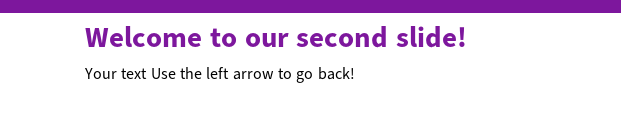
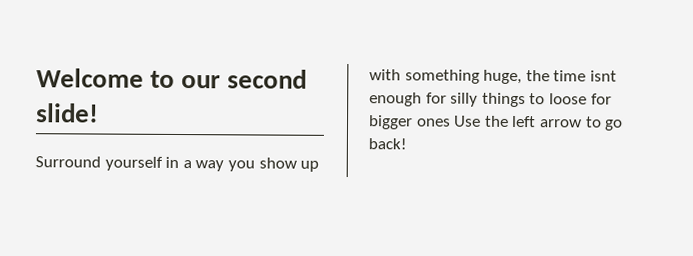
- Your text Use the left arrow to go back!
+ Surround yourself in a way you show up with something huge, the time isnt enough for silly things to loose for bigger ones Use the left arrow to go back!

